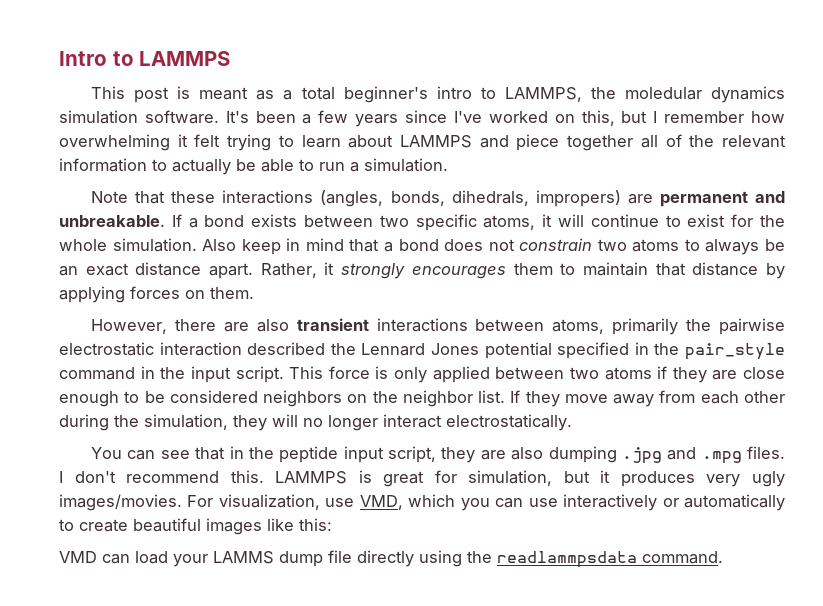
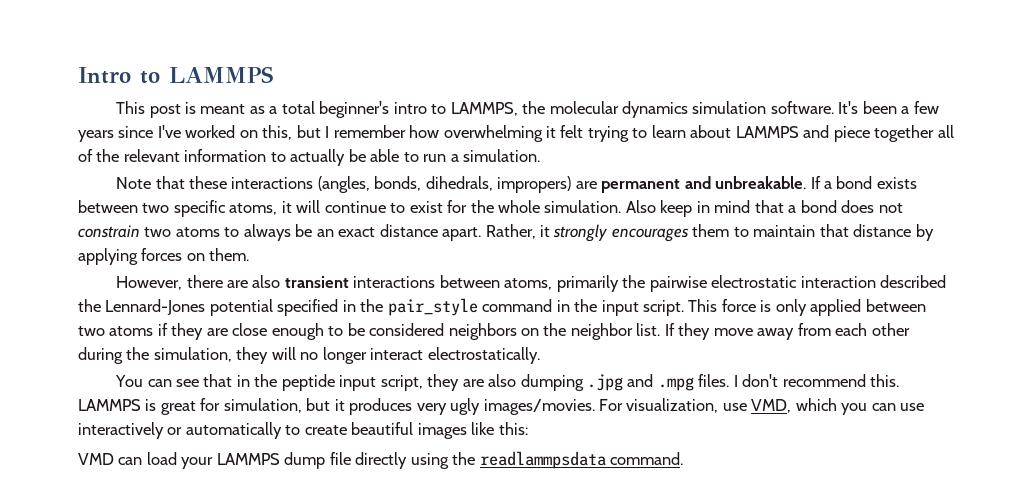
- This post is meant as a total beginner's intro to LAMMPS, the moledular dynamics simulation software.
+ This post is meant as a total beginner's intro to LAMMPS, the molecular dynamics simulation software.
- However, there are also transient interactions between atoms, primarily the pairwise electrostatic interaction described the Lennard Jones potential specified in the pair_style command in the input script.
+ However, there are also transient interactions between atoms, primarily the pairwise electrostatic interaction described the Lennard-Jones potential specified in the pair_style command in the input script.
- VMD can load your LAMMS dump file directly using the readlammpsdata command.
+ VMD can load your LAMMPS dump file directly using the readlammpsdata command.

